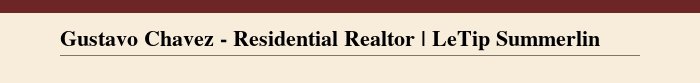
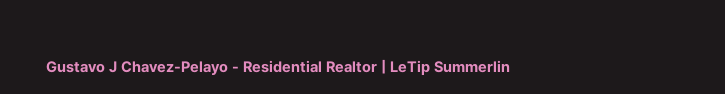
- Gustavo Chavez - Residential Realtor | LeTip Summerlin
+ Gustavo J Chavez-Pelayo - Residential Realtor | LeTip Summerlin

